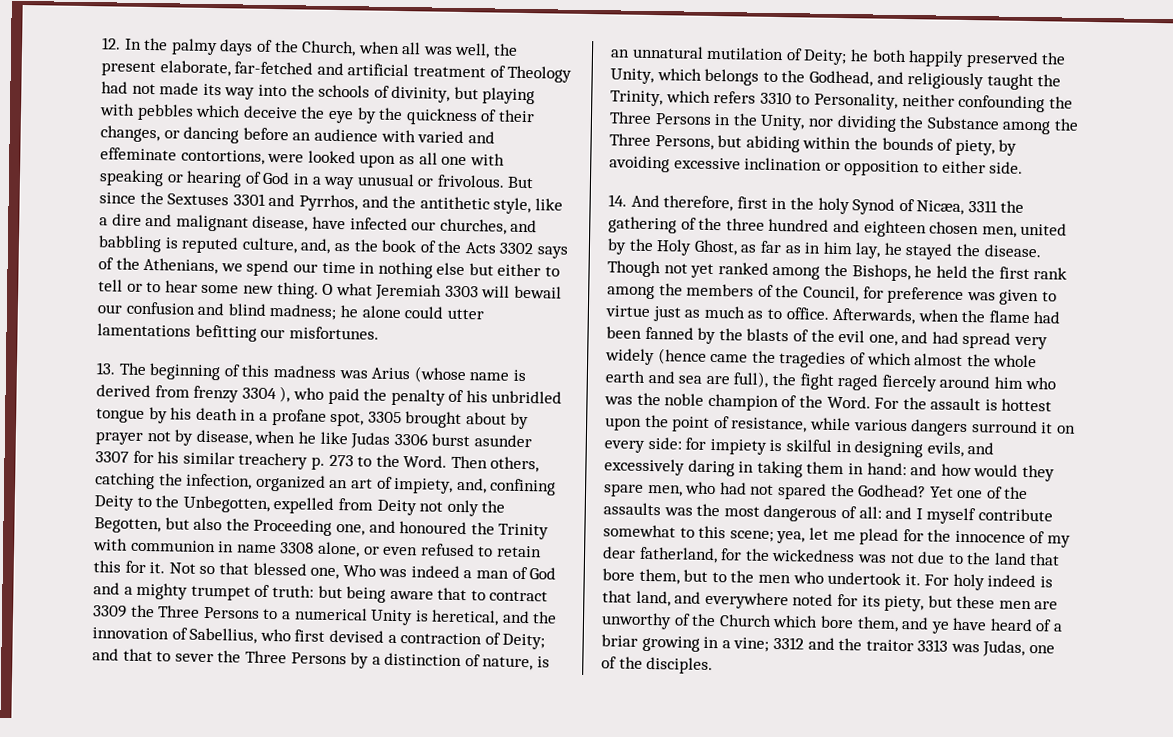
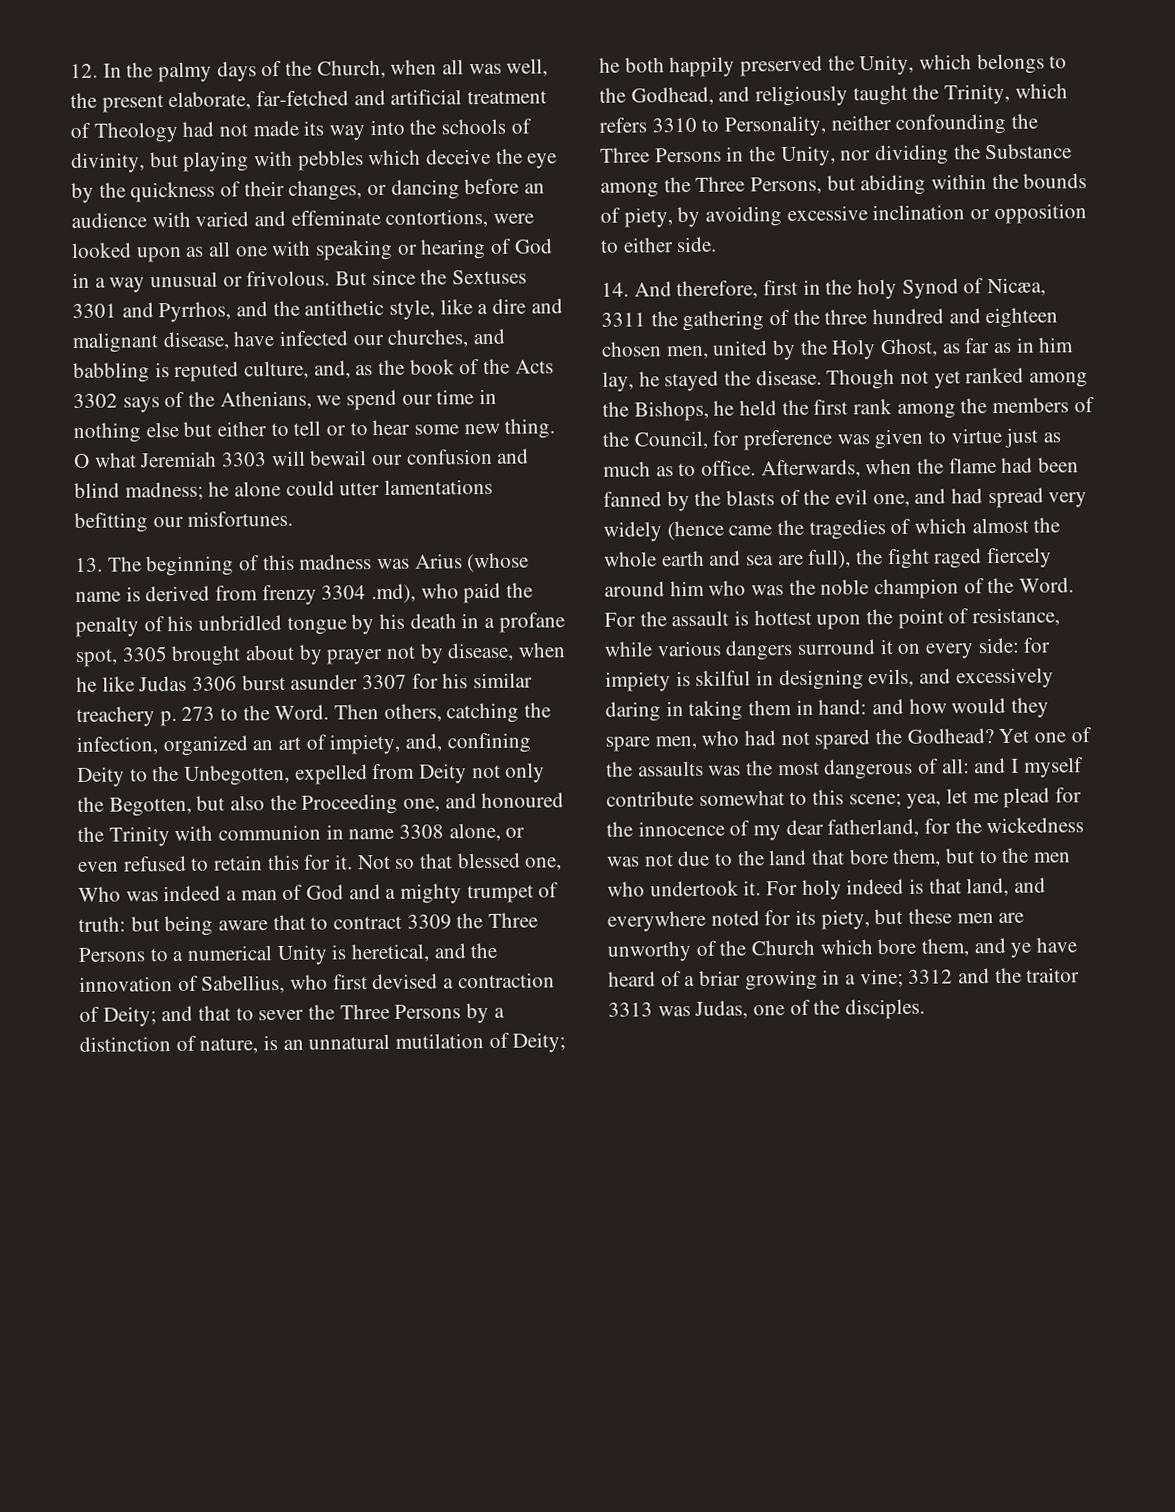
- 13. The beginning of this madness was Arius (whose name is derived from frenzy 3304 ), who paid the penalty of his unbridled tongue by his death in a profane spot, 3305 brought about by prayer not by disease, when he like Judas 3306 burst asunder 3307 for his similar treachery p. 273 to the Word.
+ 13. The beginning of this madness was Arius (whose name is derived from frenzy 3304 .md), who paid the penalty of his unbridled tongue by his death in a profane spot, 3305 brought about by prayer not by disease, when he like Judas 3306 burst asunder 3307 for his similar treachery p. 273 to the Word.

